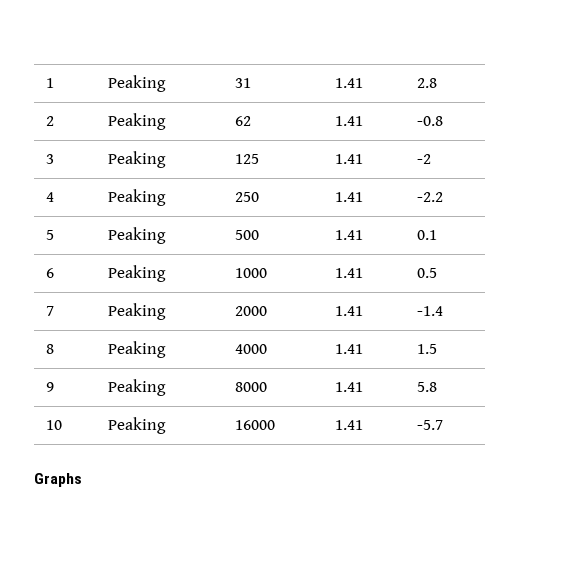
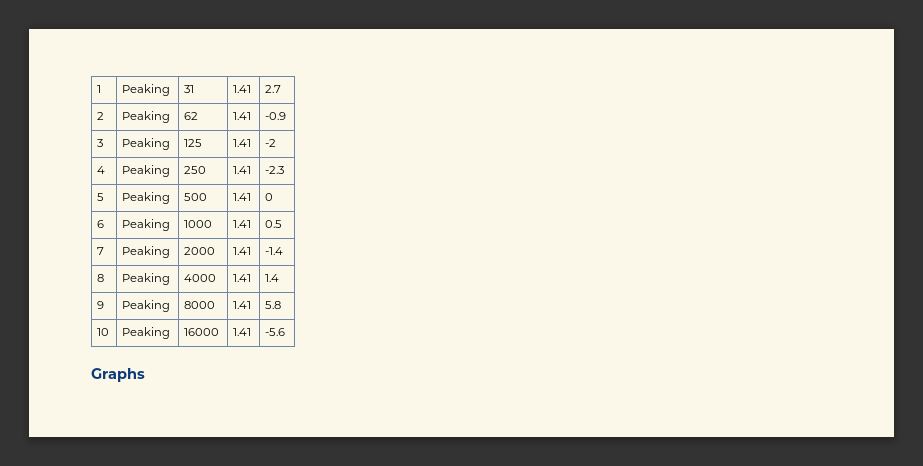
- 1 | Peaking | 31 | 1.41 | 2.8
+ 1 | Peaking | 31 | 1.41 | 2.7
- 2 | Peaking | 62 | 1.41 | -0.8
+ 2 | Peaking | 62 | 1.41 | -0.9
- 4 | Peaking | 250 | 1.41 | -2.2
+ 4 | Peaking | 250 | 1.41 | -2.3
- 5 | Peaking | 500 | 1.41 | 0.1
+ 5 | Peaking | 500 | 1.41 | 0
- 8 | Peaking | 4000 | 1.41 | 1.5
+ 8 | Peaking | 4000 | 1.41 | 1.4
- 10 | Peaking | 16000 | 1.41 | -5.7
+ 10 | Peaking | 16000 | 1.41 | -5.6

